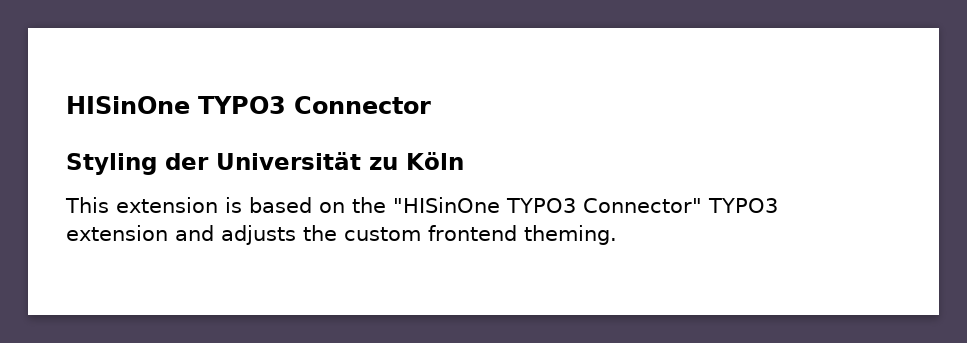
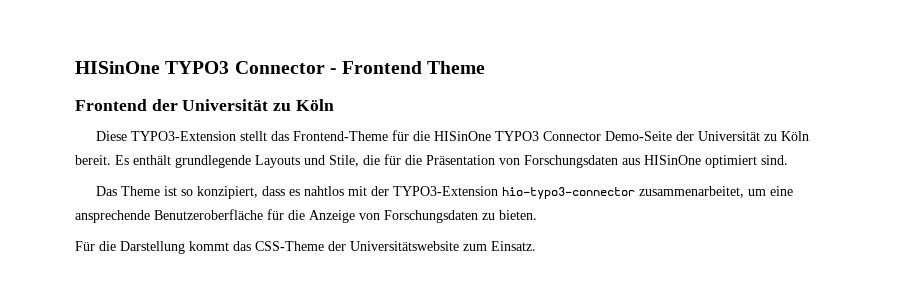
- HISinOne TYPO3 Connector
- Styling der Universität zu Köln
+ HISinOne TYPO3 Connector - Frontend Theme
+ Frontend der Universität zu Köln
- This extension is based on the "HISinOne TYPO3 Connector" TYPO3 extension and adjusts the custom frontend theming.
+ Diese TYPO3-Extension stellt das Frontend-Theme für die HISinOne TYPO3 Connector Demo-Seite der Universität zu Köln bereit. Es enthält grundlegende Layouts und Stile, die für die Präsentation von Forschungsdaten aus HISinOne optimiert sind.
+ Das Theme ist so konzipiert, dass es nahtlos mit der TYPO3-Extension hio-typo3-connector zusammenarbeitet, um eine ansprechende Benutzeroberfläche für die Anzeige von Forschungsdaten zu bieten.
+ Für die Darstellung kommt das CSS-Theme der Universitätswebsite zum Einsatz.

